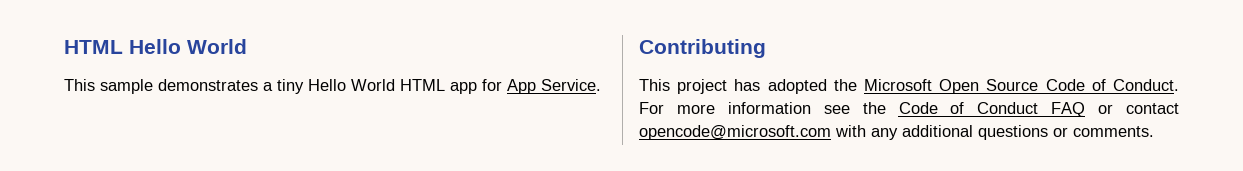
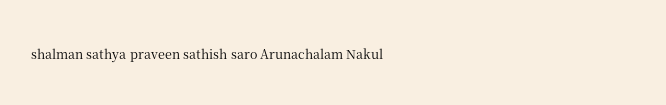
- HTML Hello World
- This sample demonstrates a tiny Hello World HTML app for App Service.
- Contributing
- This project has adopted the Microsoft Open Source Code of Conduct. For more information see the Code of Conduct FAQ or contact opencode@microsoft.com with any additional questions or comments.
+ shalman sathya praveen sathish saro Arunachalam Nakul

